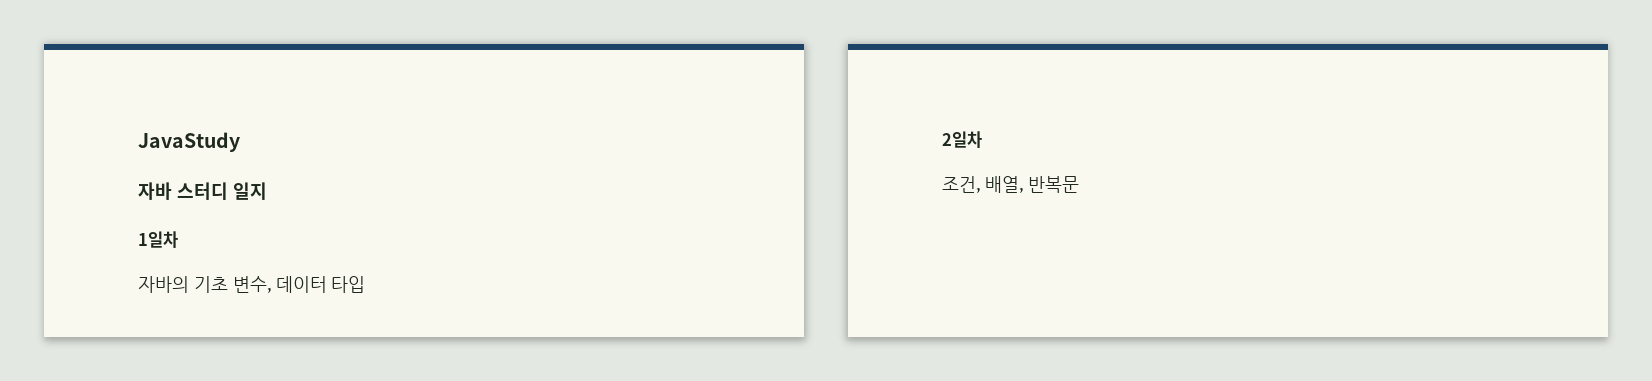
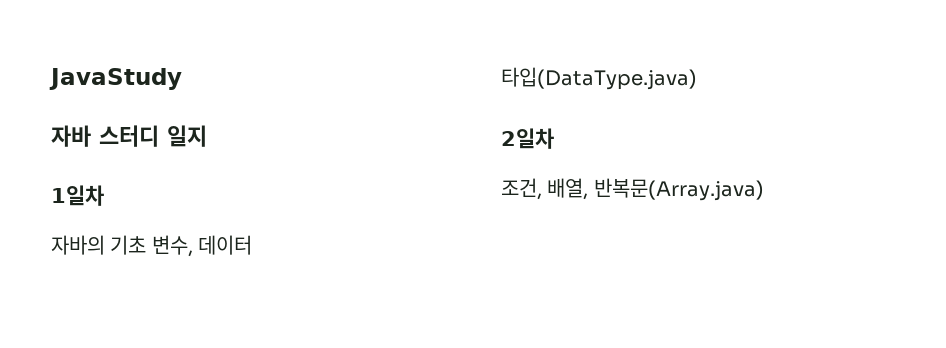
- 자바의 기초 변수, 데이터 타입
+ 자바의 기초 변수, 데이터 타입(DataType.java)
- 조건, 배열, 반복문
+ 조건, 배열, 반복문(Array.java)

